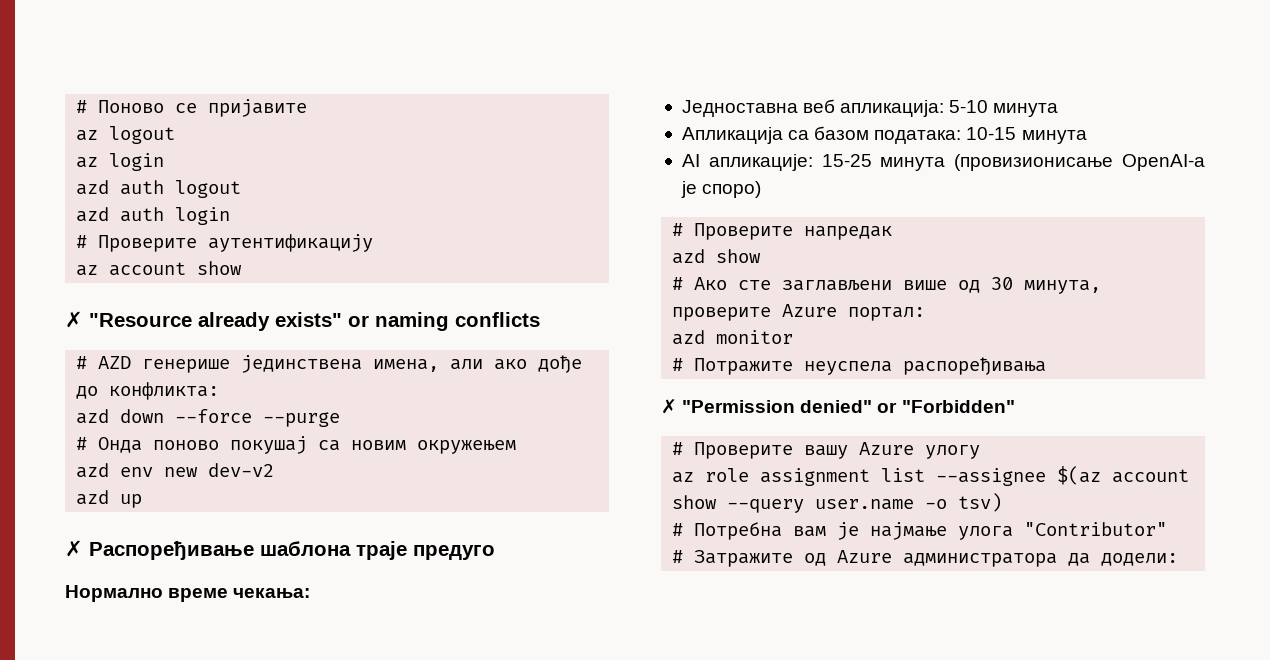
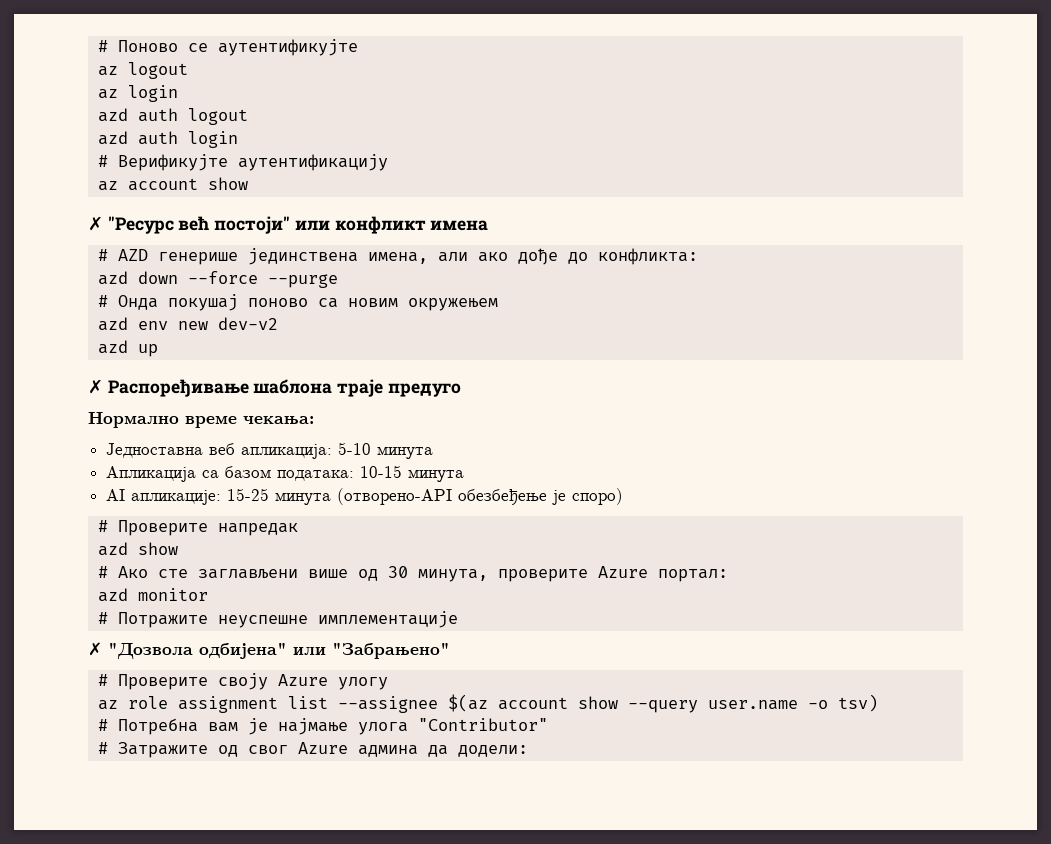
- # Поново се пријавите
+ # Поново се аутентификујте
- # Проверите аутентификацију
+ # Верификујте аутентификацију
- ✗ "Resource already exists" or naming conflicts
+ ✗ "Ресурс већ постоји" или конфликт имена
- # Онда поново покушај са новим окружењем
+ # Онда покушај поново са новим окружењем
- AI апликације: 15-25 минута (провизионисање OpenAI-а је споро)
+ AI апликације: 15-25 минута (отворено-API обезбеђење је споро)
- # Потражите неуспела распоређивања
- ✗ "Permission denied" or "Forbidden"
- # Проверите вашу Azure улогу
+ # Потражите неуспешне имплементације
+ ✗ "Дозвола одбијена" или "Забрањено"
+ # Проверите своју Azure улогу
- # Затражите од Azure администратора да додели:
+ # Затражите од свог Azure админа да додели:

